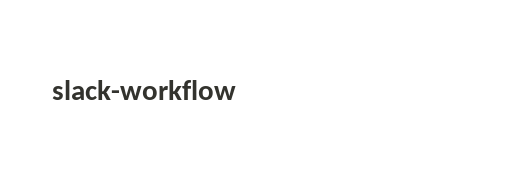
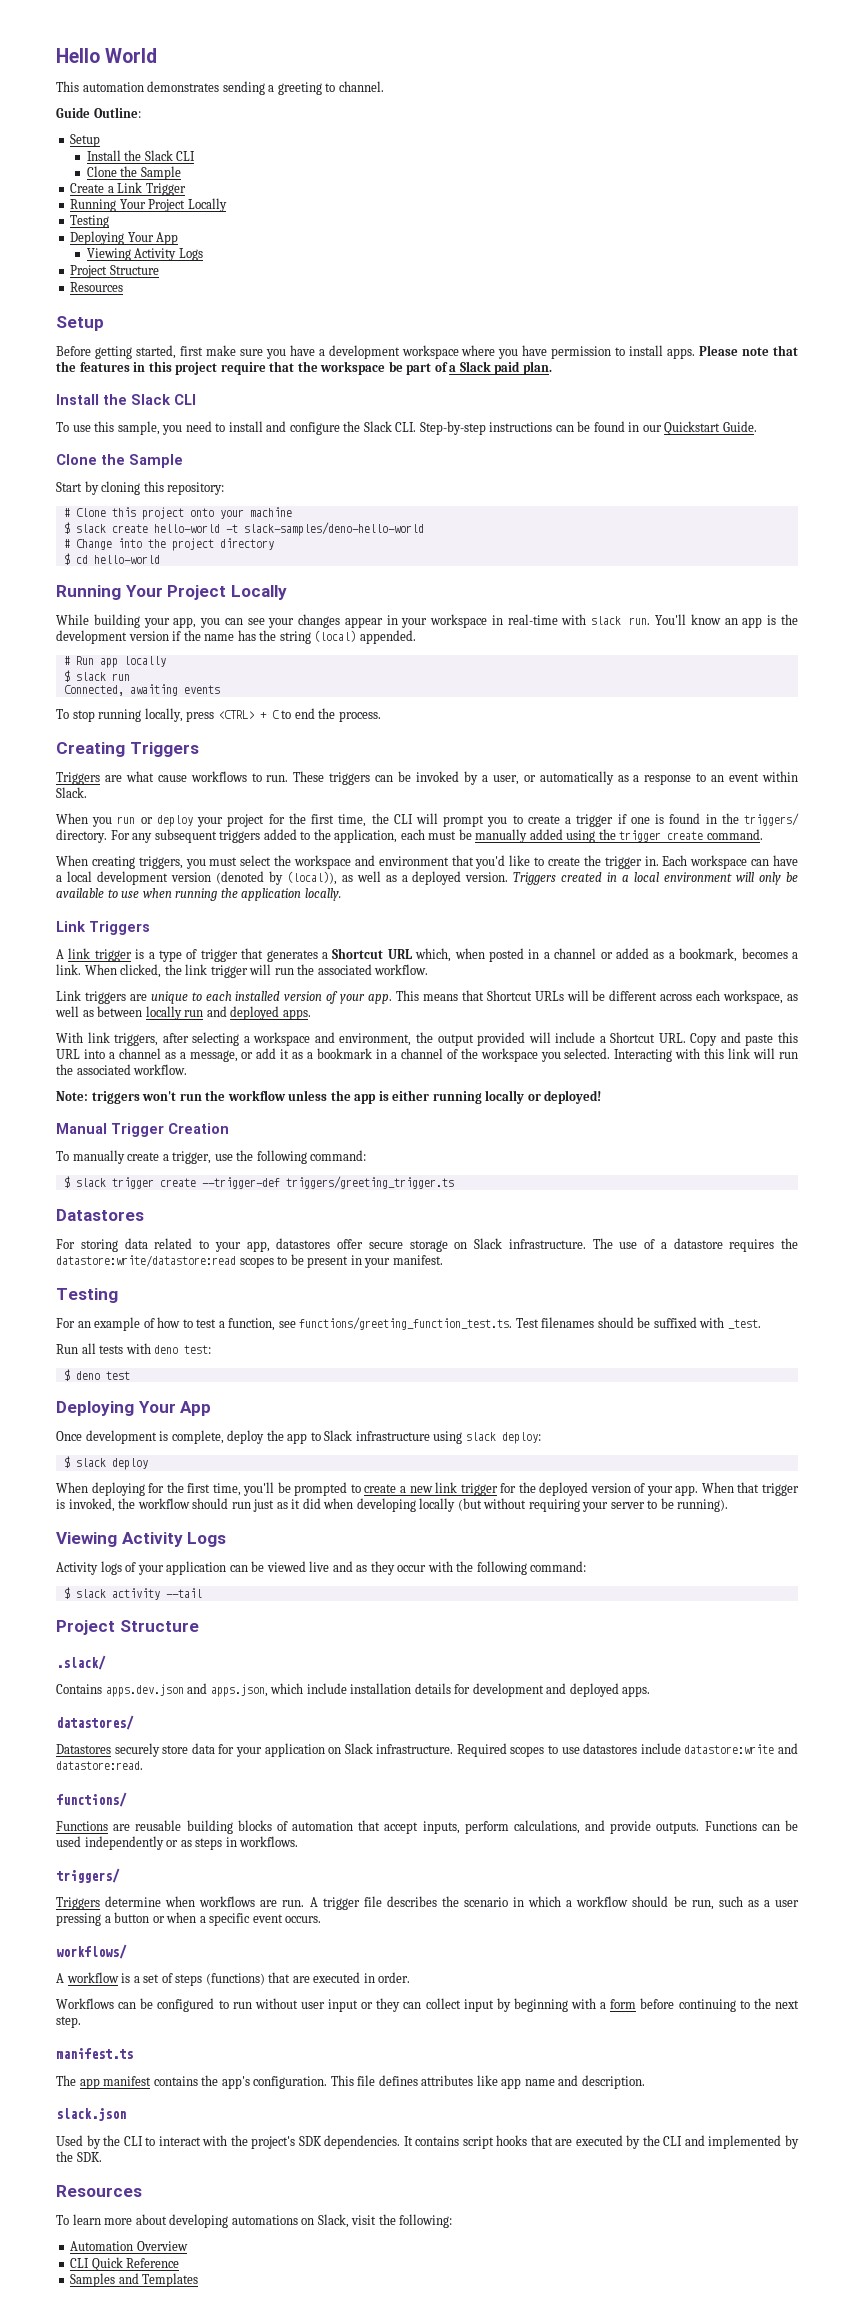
- slack-workflow
+ Hello World
+ This automation demonstrates sending a greeting to channel.
+ Guide Outline:
+ Setup
+ Install the Slack CLI
+ Clone the Sample
+ Create a Link Trigger
+ Running Your Project Locally
+ Testing
+ Deploying Your App
+ Viewing Activity Logs
+ Project Structure
+ Resources
+ Setup
+ Before getting started, first make sure you have a development workspace where you have permission to install apps. Please note that the features in this project require that the workspace be part of a Slack paid plan.
+ Install the Slack CLI
+ To use this sample, you need to install and configure the Slack CLI. Step-by-step instructions can be found in our Quickstart Guide.
+ Clone the Sample
+ Start by cloning this repository:
+ # Clone this project onto your machine
+ $ slack create hello-world -t slack-samples/deno-hello-world
+ # Change into the project directory
+ $ cd hello-world
+ Running Your Project Locally
+ While building your app, you can see your changes appear in your workspace in real-time with slack run. You'll know an app is the development version if the name has the string (local) appended.
+ # Run app locally
+ $ slack run
+ Connected, awaiting events
+ To stop running locally, press <CTRL> + C to end the process.
+ Creating Triggers
+ Triggers are what cause workflows to run. These triggers can be invoked by a user, or automatically as a response to an event within Slack.
+ When you run or deploy your project for the first time, the CLI will prompt you to create a trigger if one is found in the triggers/ directory. For any subsequent triggers added to the application, each must be manually added using the trigger create command.
+ When creating triggers, you must select the workspace and environment that you'd like to create the trigger in. Each workspace can have a local development version (denoted by (local)), as well as a deployed version. Triggers created in a local environment will only be available to use when running the application locally.
+ Link Triggers
+ A link trigger is a type of trigger that generates a Shortcut URL which, when posted in a channel or added as a bookmark, becomes a link. When clicked, the link trigger will run the associated workflow.
+ Link triggers are unique to each installed version of your app. This means that Shortcut URLs will be different across each workspace, as well as between locally run and deployed apps.
+ With link triggers, after selecting a workspace and environment, the output provided will include a Shortcut URL. Copy and paste this URL into a channel as a message, or add it as a bookmark in a channel of the workspace you selected. Interacting with this link will run the associated workflow.
+ Note: triggers won't run the workflow unless the app is either running locally or deployed!
+ Manual Trigger Creation
+ To manually create a trigger, use the following command:
+ $ slack trigger create --trigger-def triggers/greeting_trigger.ts
+ Datastores
+ For storing data related to your app, datastores offer secure storage on Slack infrastructure. The use of a datastore requires the datastore:write/datastore:read scopes to be present in your manifest.
+ Testing
+ For an example of how to test a function, see functions/greeting_function_test.ts. Test filenames should be suffixed with _test.
+ Run all tests with deno test:
+ $ deno test
+ Deploying Your App
+ Once development is complete, deploy the app to Slack infrastructure using slack deploy:
+ $ slack deploy
+ When deploying for the first time, you'll be prompted to create a new link trigger for the deployed version of your app. When that trigger is invoked, the workflow should run just as it did when developing locally (but without requiring your server to be running).
+ Viewing Activity Logs
+ Activity logs of your application can be viewed live and as they occur with the following command:
+ $ slack activity --tail
+ Project Structure
+ .slack/
+ Contains apps.dev.json and apps.json, which include installation details for development and deployed apps.
+ datastores/
+ Datastores securely store data for your application on Slack infrastructure. Required scopes to use datastores include datastore:write and datastore:read.
+ functions/
+ Functions are reusable building blocks of automation that accept inputs, perform calculations, and provide outputs. Functions can be used independently or as steps in workflows.
+ triggers/
+ Triggers determine when workflows are run. A trigger file describes the scenario in which a workflow should be run, such as a user pressing a button or when a specific event occurs.
+ workflows/
+ A workflow is a set of steps (functions) that are executed in order.
+ Workflows can be configured to run without user input or they can collect input by beginning with a form before continuing to the next step.
+ manifest.ts
+ The app manifest contains the app's configuration. This file defines attributes like app name and description.
+ slack.json
+ Used by the CLI to interact with the project's SDK dependencies. It contains script hooks that are executed by the CLI and implemented by the SDK.
+ Resources
+ To learn more about developing automations on Slack, visit the following:
+ Automation Overview
+ CLI Quick Reference
+ Samples and Templates

